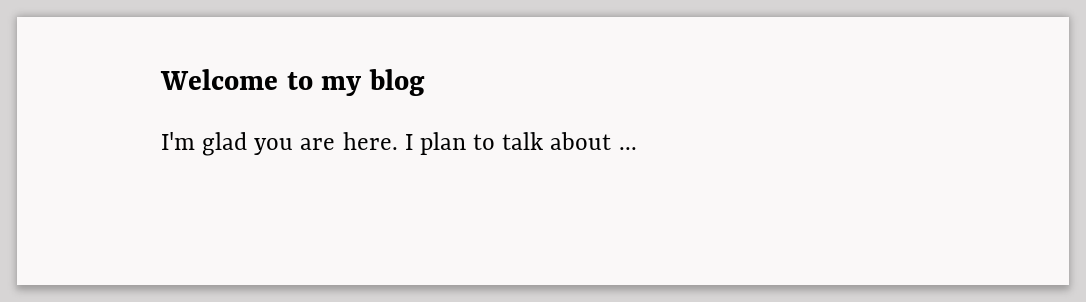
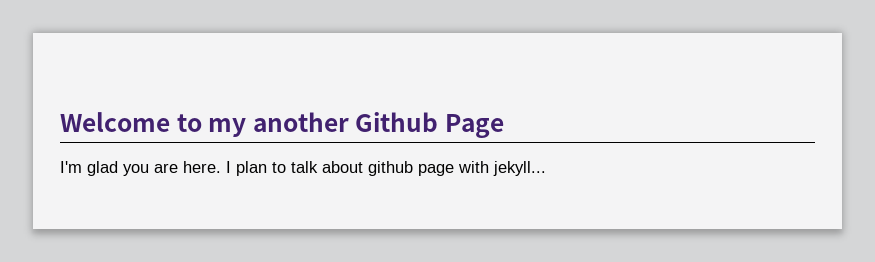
- Welcome to my blog
+ Welcome to my another Github Page
- I plan to talk about ...
+ I plan to talk about github page with jekyll...

